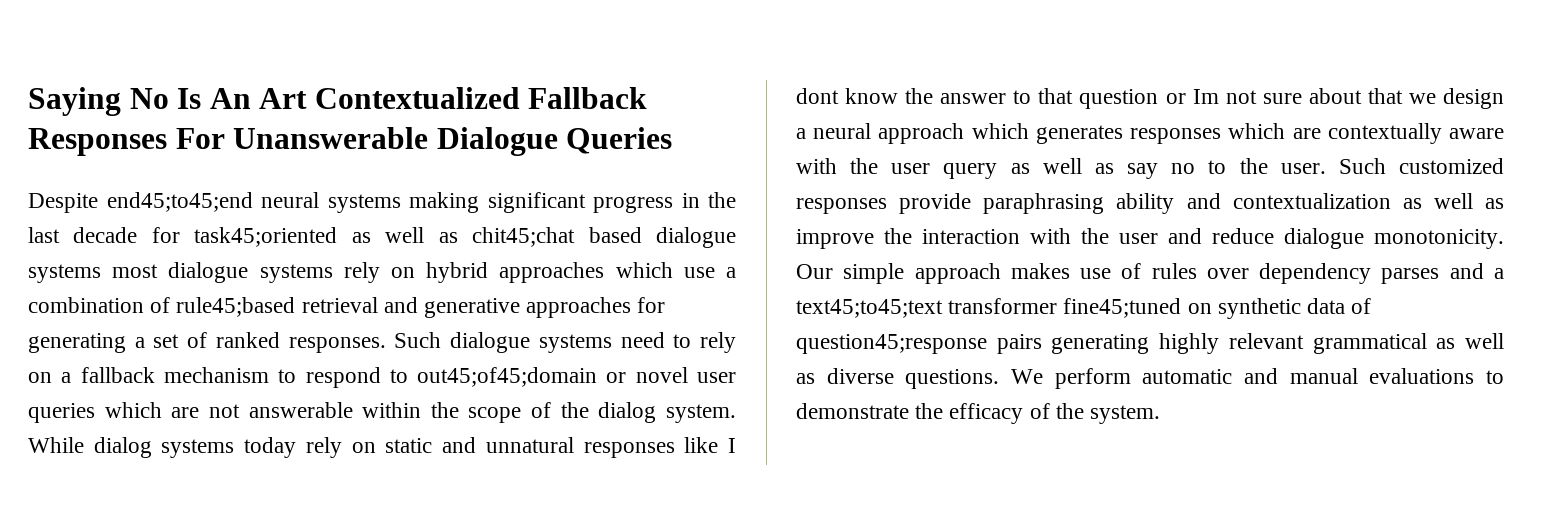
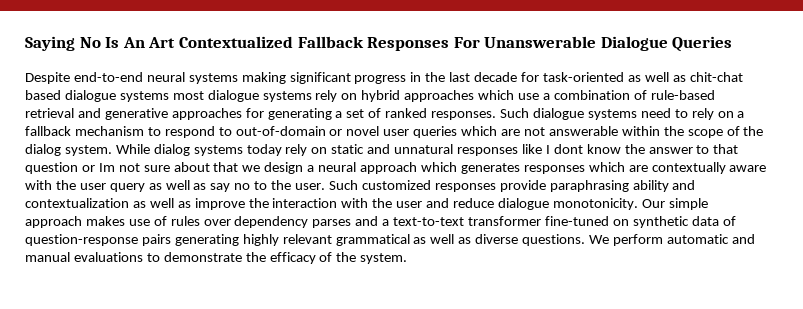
- Despite end45;to45;end neural systems making significant progress in the last decade for task45;oriented as well as chit45;chat based dialogue systems most dialogue systems rely on hybrid approaches which use a combination of rule45;based retrieval and generative approaches for generating a set of ranked responses.
+ Despite end-to-end neural systems making significant progress in the last decade for task-oriented as well as chit-chat based dialogue systems most dialogue systems rely on hybrid approaches which use a combination of rule-based retrieval and generative approaches for generating a set of ranked responses.
- Such dialogue systems need to rely on a fallback mechanism to respond to out45;of45;domain or novel user queries which are not answerable within the scope of the dialog system.
+ Such dialogue systems need to rely on a fallback mechanism to respond to out-of-domain or novel user queries which are not answerable within the scope of the dialog system.
- Our simple approach makes use of rules over dependency parses and a text45;to45;text transformer fine45;tuned on synthetic data of question45;response pairs generating highly relevant grammatical as well as diverse questions.
+ Our simple approach makes use of rules over dependency parses and a text-to-text transformer fine-tuned on synthetic data of question-response pairs generating highly relevant grammatical as well as diverse questions.

